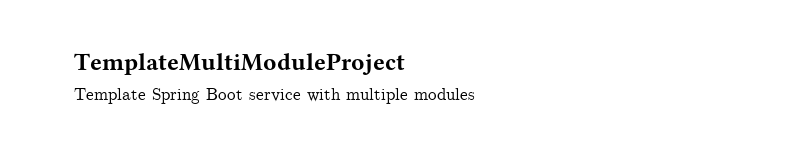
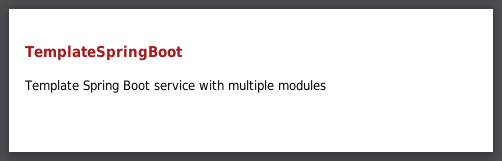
- TemplateMultiModuleProject
+ TemplateSpringBoot

